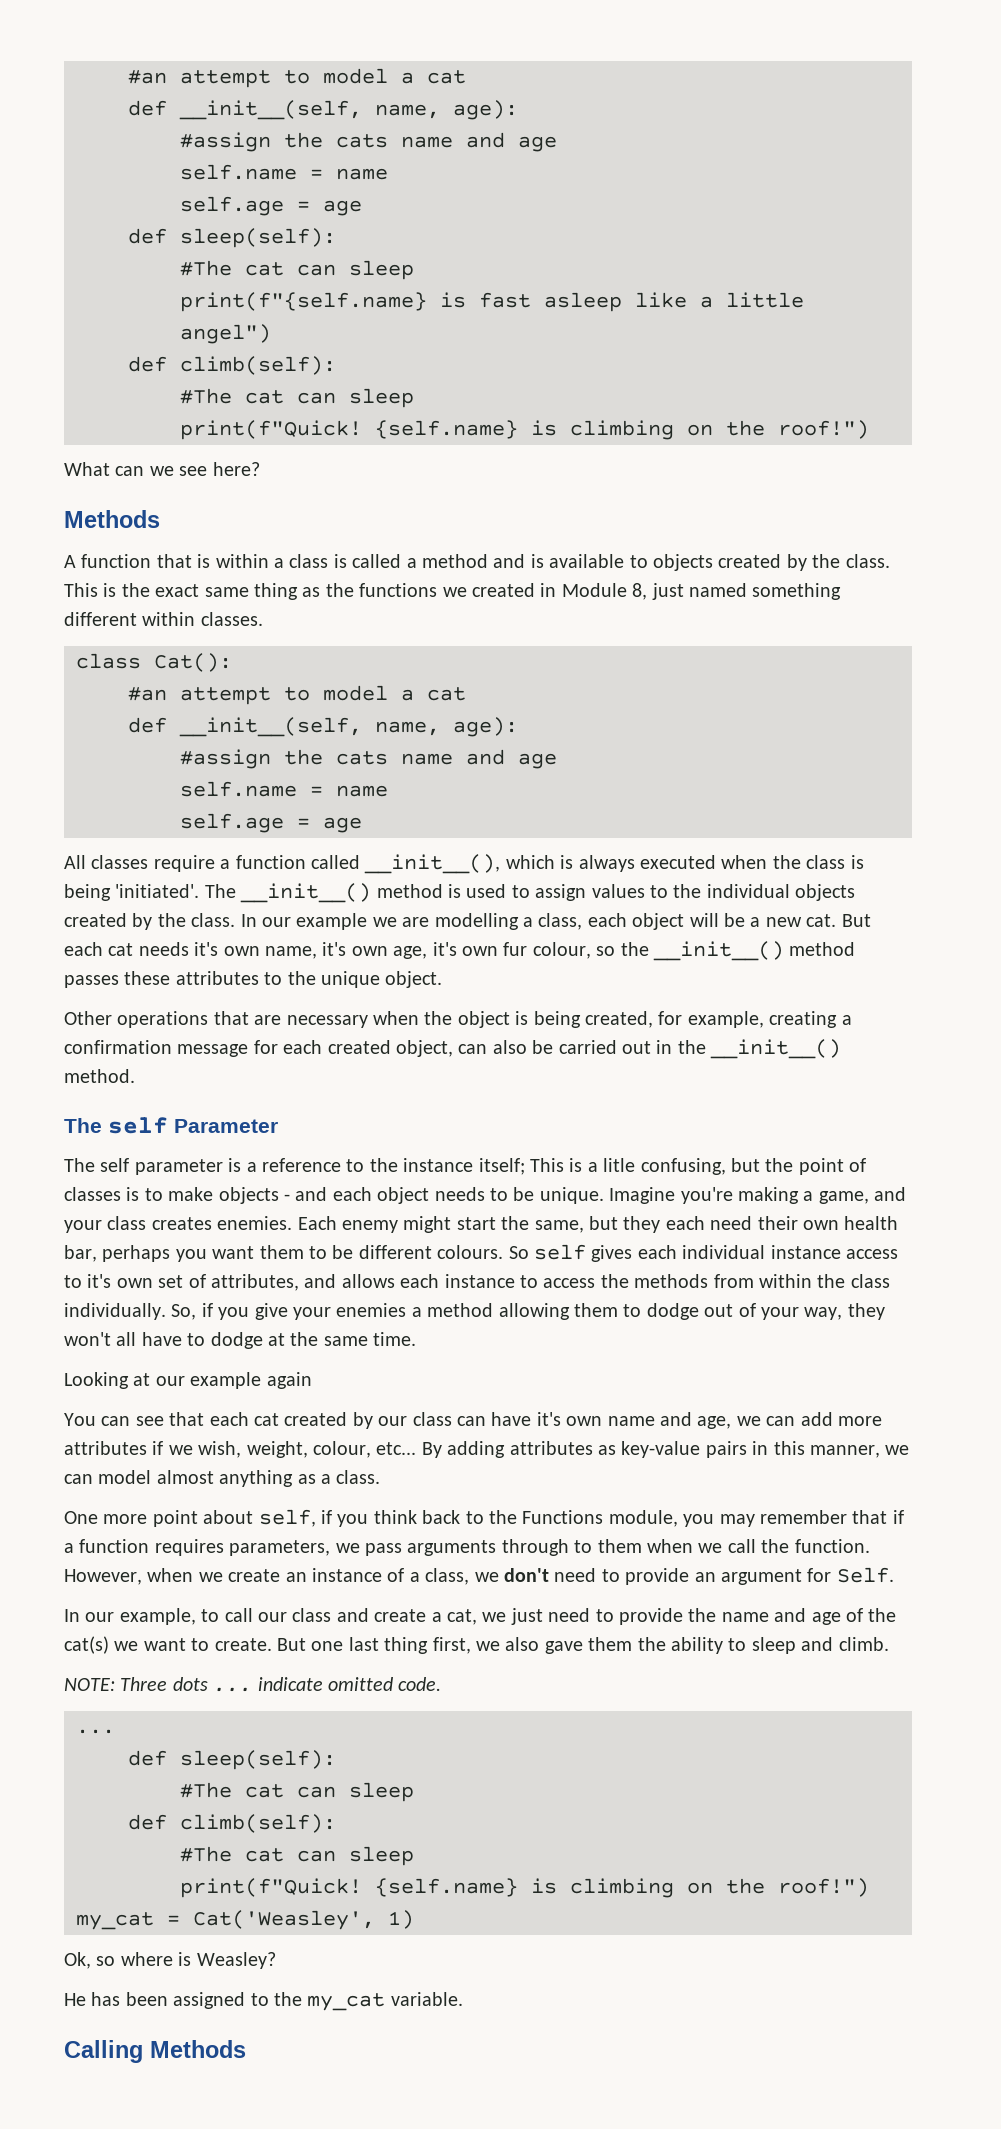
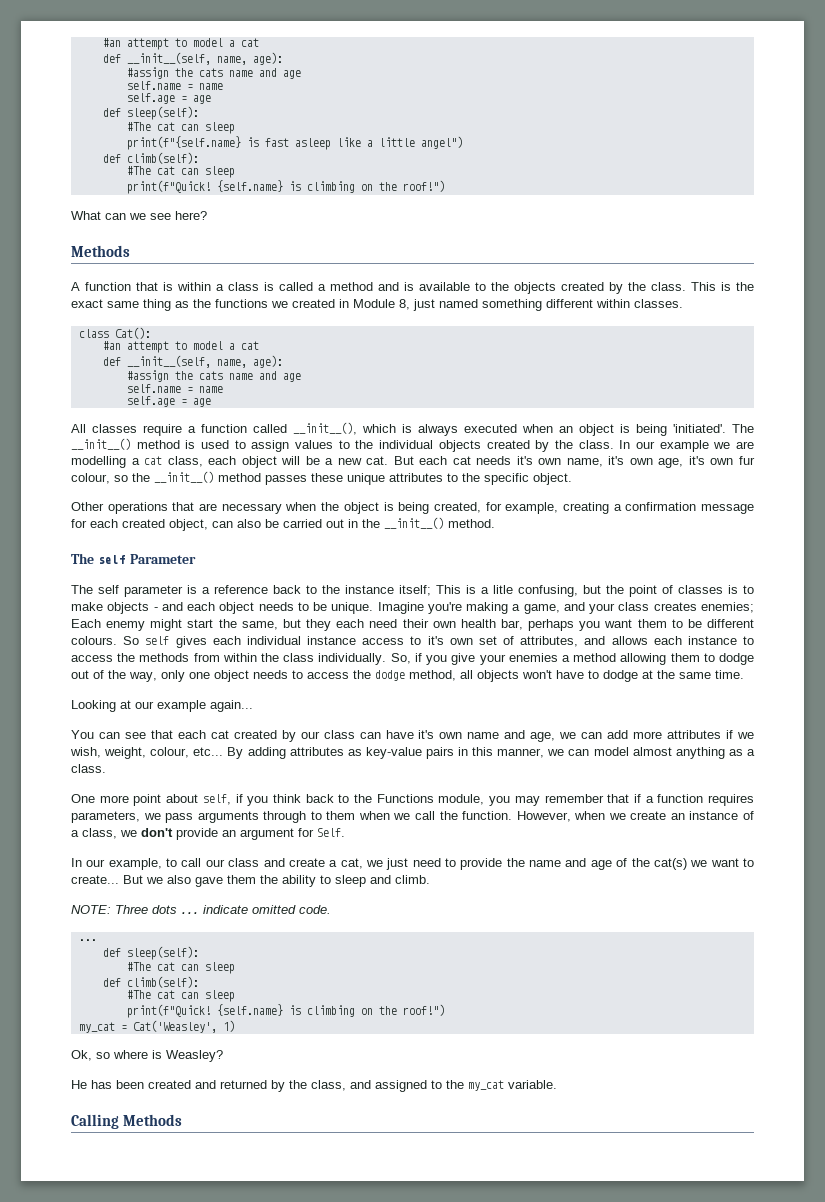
- A function that is within a class is called a method and is available to objects created by the class.
+ A function that is within a class is called a method and is available to the objects created by the class.
- All classes require a function called __init__(), which is always executed when the class is being 'initiated'.
+ All classes require a function called __init__(), which is always executed when an object is being 'initiated'.
- In our example we are modelling a class, each object will be a new cat.
+ In our example we are modelling a cat class, each object will be a new cat.
- But each cat needs it's own name, it's own age, it's own fur colour, so the __init__() method passes these attributes to the unique object.
+ But each cat needs it's own name, it's own age, it's own fur colour, so the __init__() method passes these unique attributes to the specific object.
- The self parameter is a reference to the instance itself; This is a litle confusing, but the point of classes is to make objects - and each object needs to be unique.
+ The self parameter is a reference back to the instance itself; This is a litle confusing, but the point of classes is to make objects - and each object needs to be unique.
- Imagine you're making a game, and your class creates enemies. Each enemy might start the same, but they each need their own health bar, perhaps you want them to be different colours.
+ Imagine you're making a game, and your class creates enemies; Each enemy might start the same, but they each need their own health bar, perhaps you want them to be different colours.
- So, if you give your enemies a method allowing them to dodge out of your way, they won't all have to dodge at the same time.
+ So, if you give your enemies a method allowing them to dodge out of the way, only one object needs to access the dodge method, all objects won't have to dodge at the same time.
- Looking at our example again
+ Looking at our example again...
- However, when we create an instance of a class, we don't need to provide an argument for Self.
+ However, when we create an instance of a class, we don't provide an argument for Self.
- In our example, to call our class and create a cat, we just need to provide the name and age of the cat(s) we want to create. But one last thing first, we also gave them the ability to sleep and climb.
+ In our example, to call our class and create a cat, we just need to provide the name and age of the cat(s) we want to create... But we also gave them the ability to sleep and climb.
- He has been assigned to the my_cat variable.
+ He has been created and returned by the class, and assigned to the my_cat variable.

